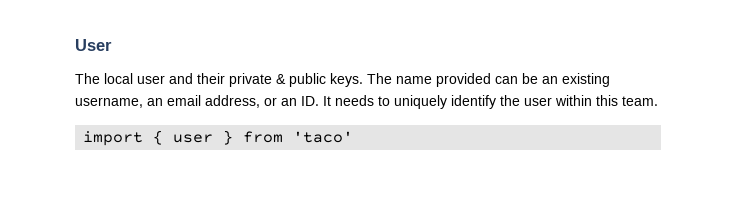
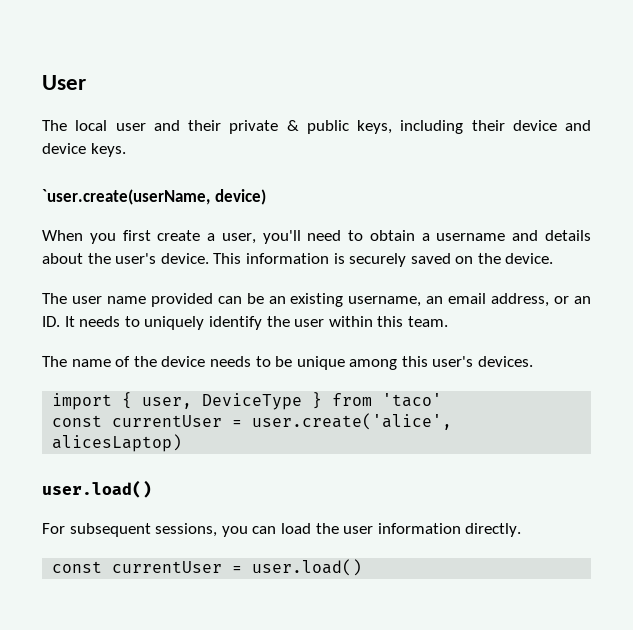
- The local user and their private & public keys. The name provided can be an existing username, an email address, or an ID. It needs to uniquely identify the user within this team.
+ The local user and their private & public keys, including their device and device keys.
+ `user.create(userName, device)
+ When you first create a user, you'll need to obtain a username and details about the user's device. This information is securely saved on the device.
+ The user name provided can be an existing username, an email address, or an ID. It needs to uniquely identify the user within this team.
+ The name of the device needs to be unique among this user's devices.
- import { user } from 'taco'
+ import { user, DeviceType } from 'taco'
+ const currentUser = user.create('alice', alicesLaptop)
+ user.load()
+ For subsequent sessions, you can load the user information directly.
+ const currentUser = user.load()

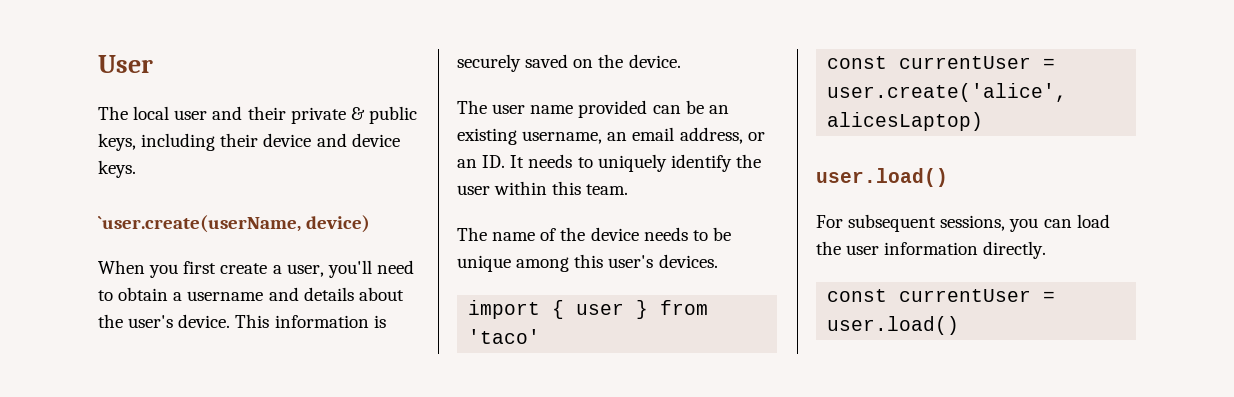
- import { user, DeviceType } from 'taco'
+ import { user } from 'taco'

